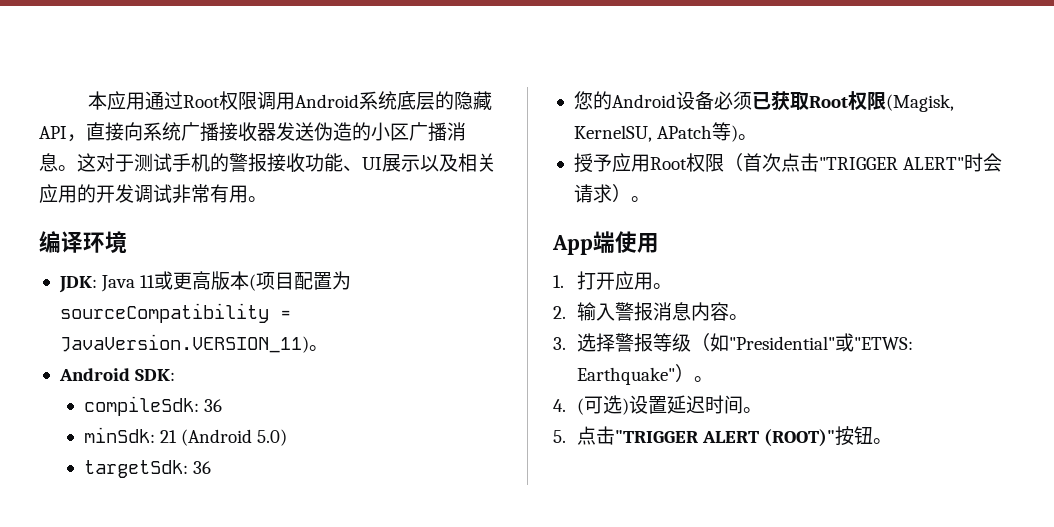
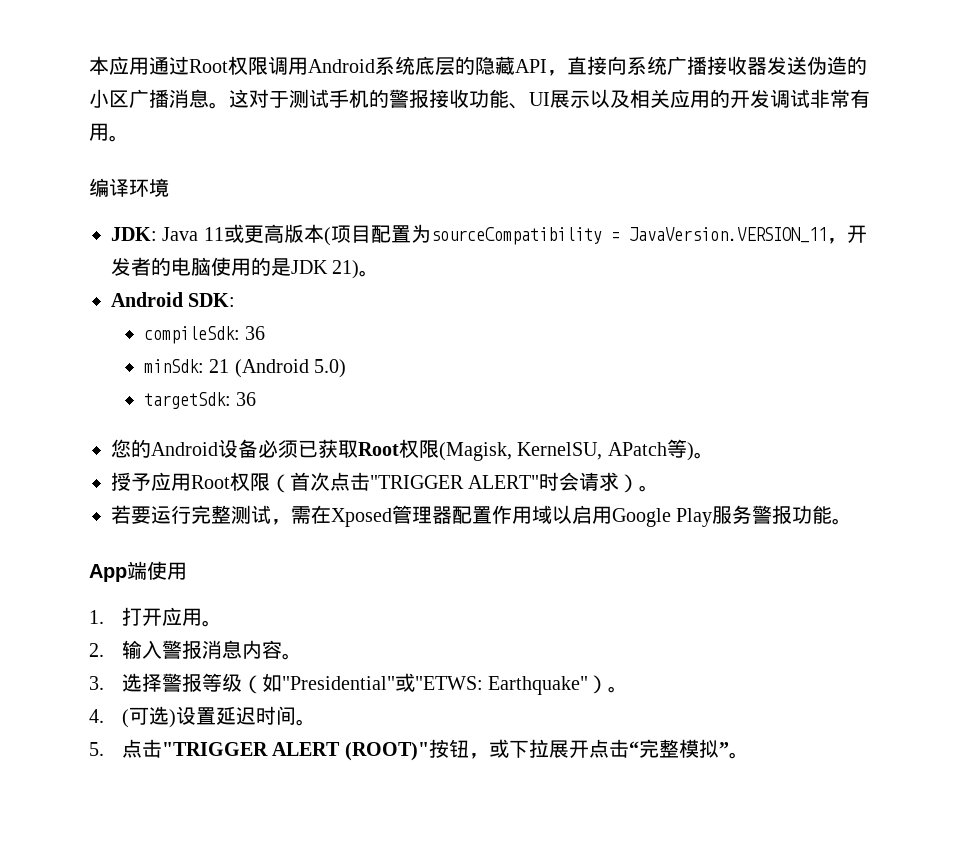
- JDK: Java 11或更高版本(项目配置为sourceCompatibility = JavaVersion.VERSION_11)。
+ JDK: Java 11或更高版本(项目配置为sourceCompatibility = JavaVersion.VERSION_11，开发者的电脑使用的是JDK 21)。
+ 若要运行完整测试，需在Xposed管理器配置作用域以启用Google Play服务警报功能。
- 5.点击"TRIGGER ALERT (ROOT)"按钮。
+ 5.点击"TRIGGER ALERT (ROOT)"按钮，或下拉展开点击“完整模拟”。

